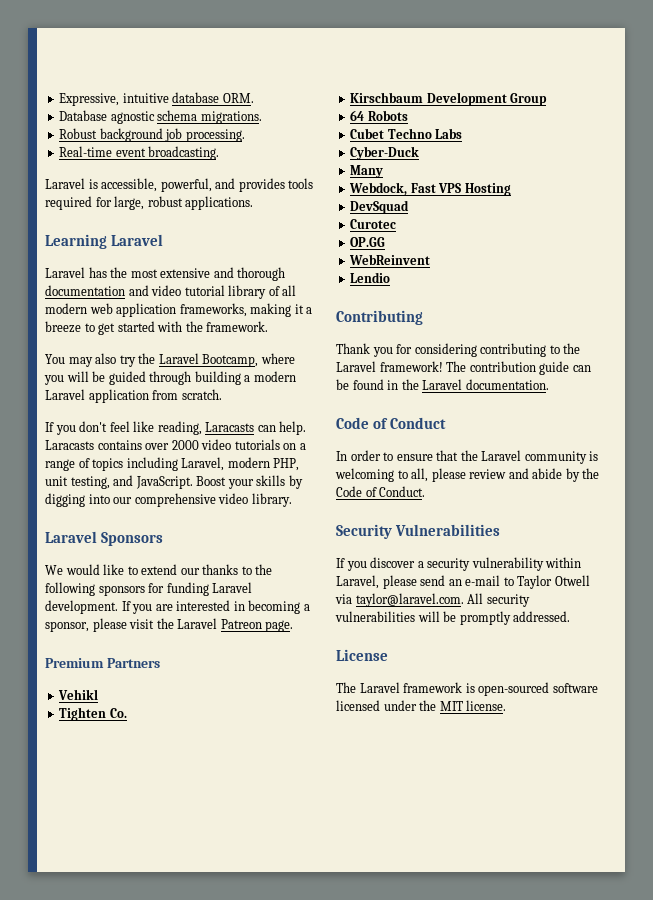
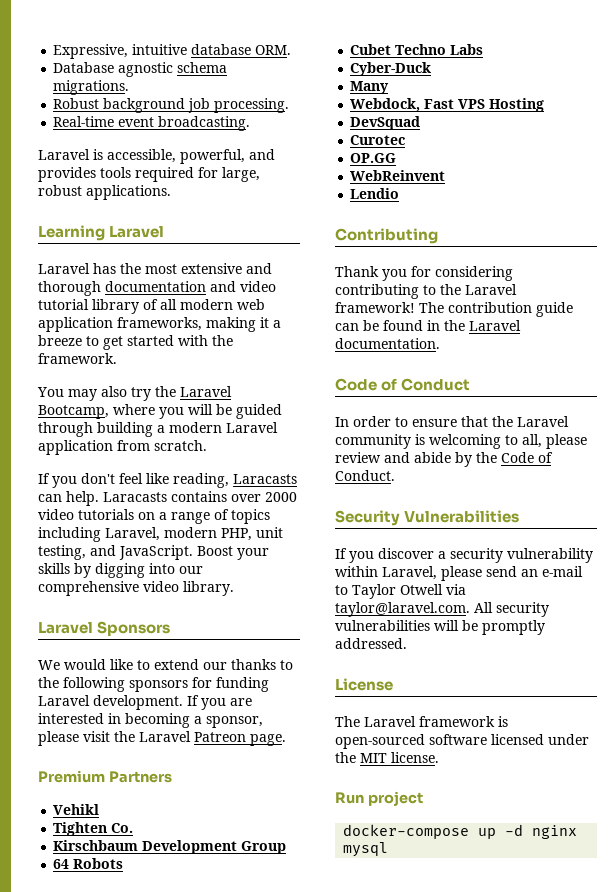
+ Run project
+ docker-compose up -d nginx mysql

